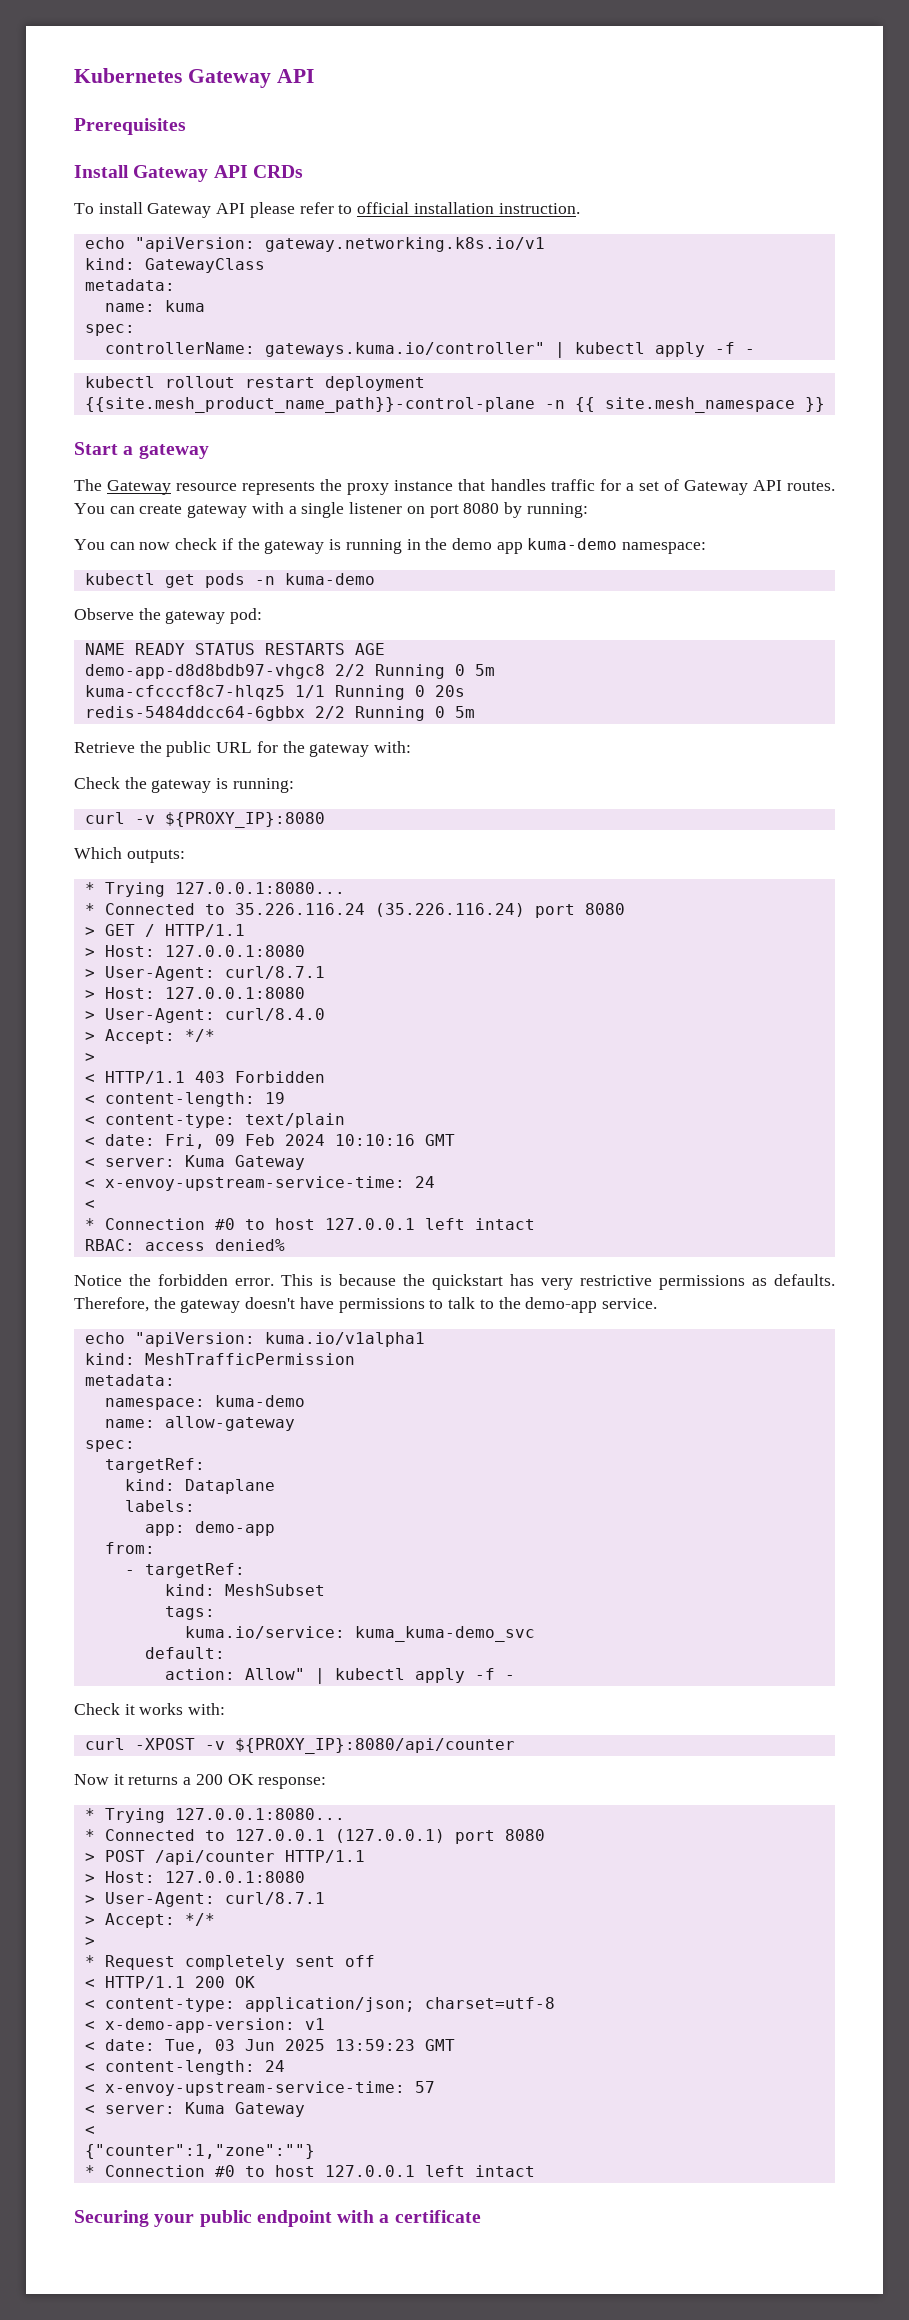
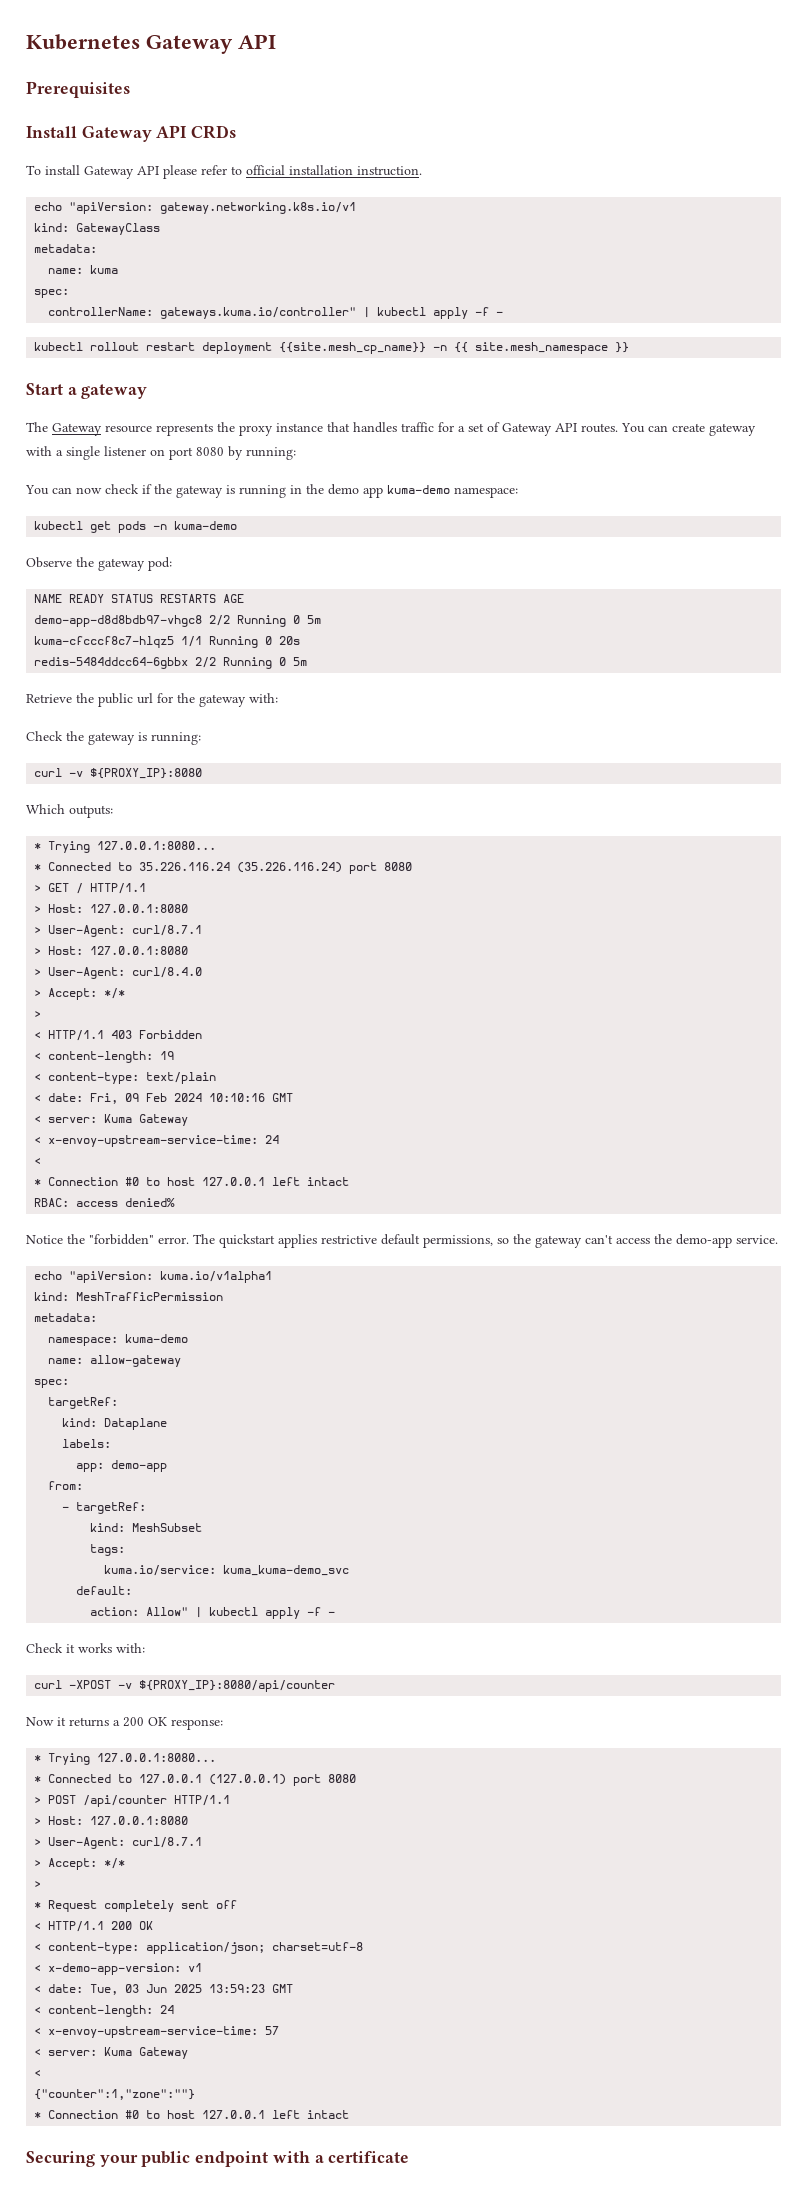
- kubectl rollout restart deployment {{site.mesh_product_name_path}}-control-plane -n {{ site.mesh_namespace }}
+ kubectl rollout restart deployment {{site.mesh_cp_name}} -n {{ site.mesh_namespace }}
- Retrieve the public URL for the gateway with:
+ Retrieve the public url for the gateway with:
- Notice the forbidden error. This is because the quickstart has very restrictive permissions as defaults. Therefore, the gateway doesn't have permissions to talk to the demo-app service.
+ Notice the "forbidden" error. The quickstart applies restrictive default permissions, so the gateway can't access the demo-app service.

